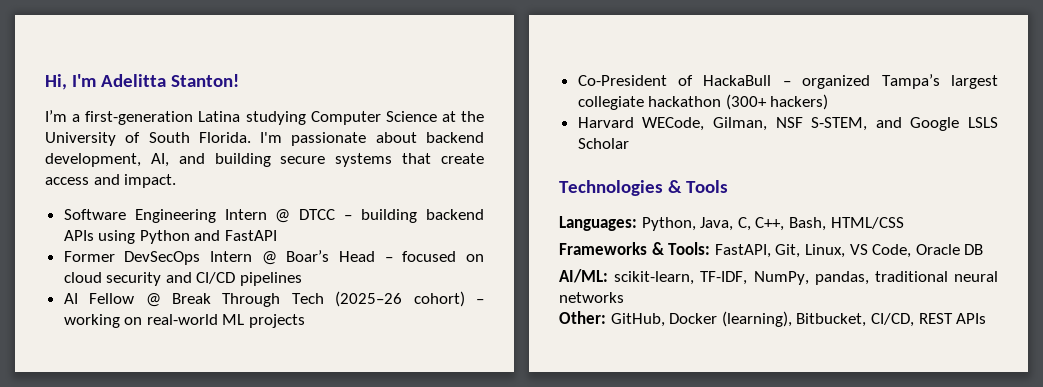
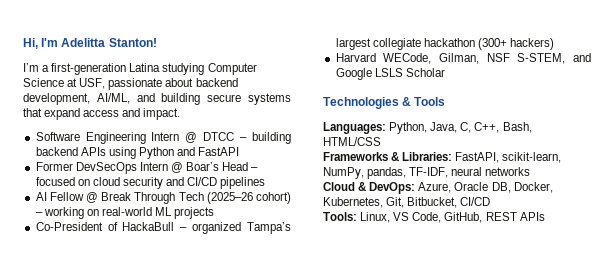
- I’m a first-generation Latina studying Computer Science at the University of South Florida. I'm passionate about backend development, AI, and building secure systems that create access and impact.
+ I’m a first-generation Latina studying Computer Science at USF, passionate about backend development, AI/ML, and building secure systems that expand access and impact.
- Frameworks & Tools: FastAPI, Git, Linux, VS Code, Oracle DB
- AI/ML: scikit-learn, TF-IDF, NumPy, pandas, traditional neural networks
- Other: GitHub, Docker (learning), Bitbucket, CI/CD, REST APIs
+ Frameworks & Libraries: FastAPI, scikit-learn, NumPy, pandas, TF-IDF, neural networks
+ Cloud & DevOps: Azure, Oracle DB, Docker, Kubernetes, Git, Bitbucket, CI/CD
+ Tools: Linux, VS Code, GitHub, REST APIs

